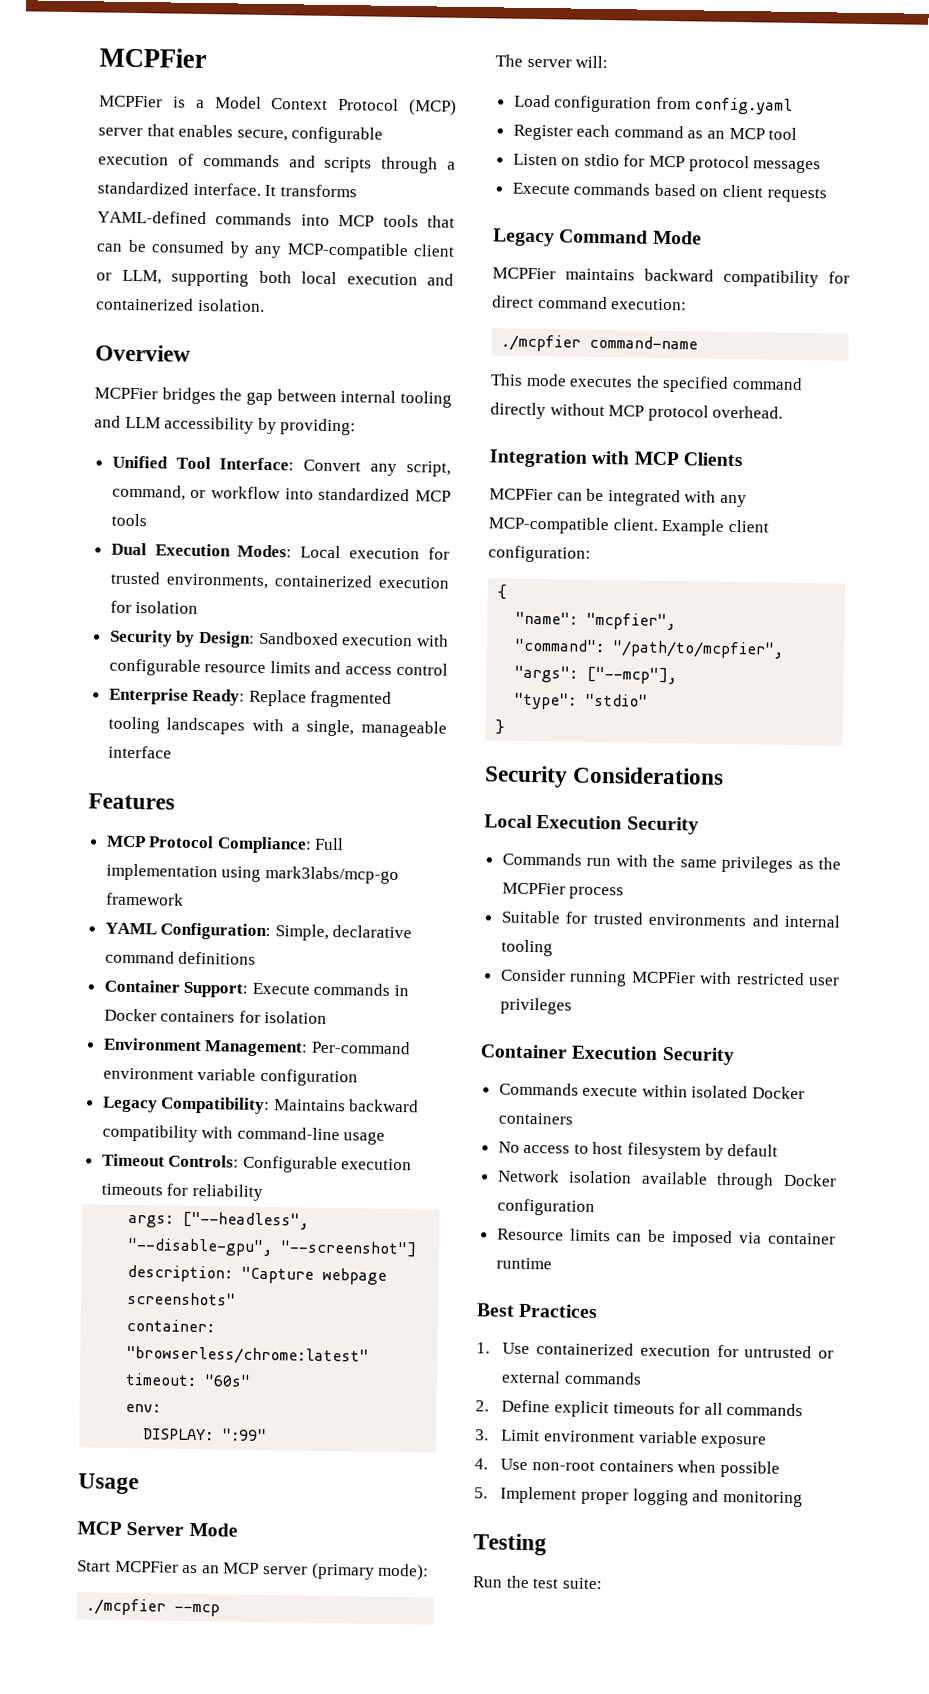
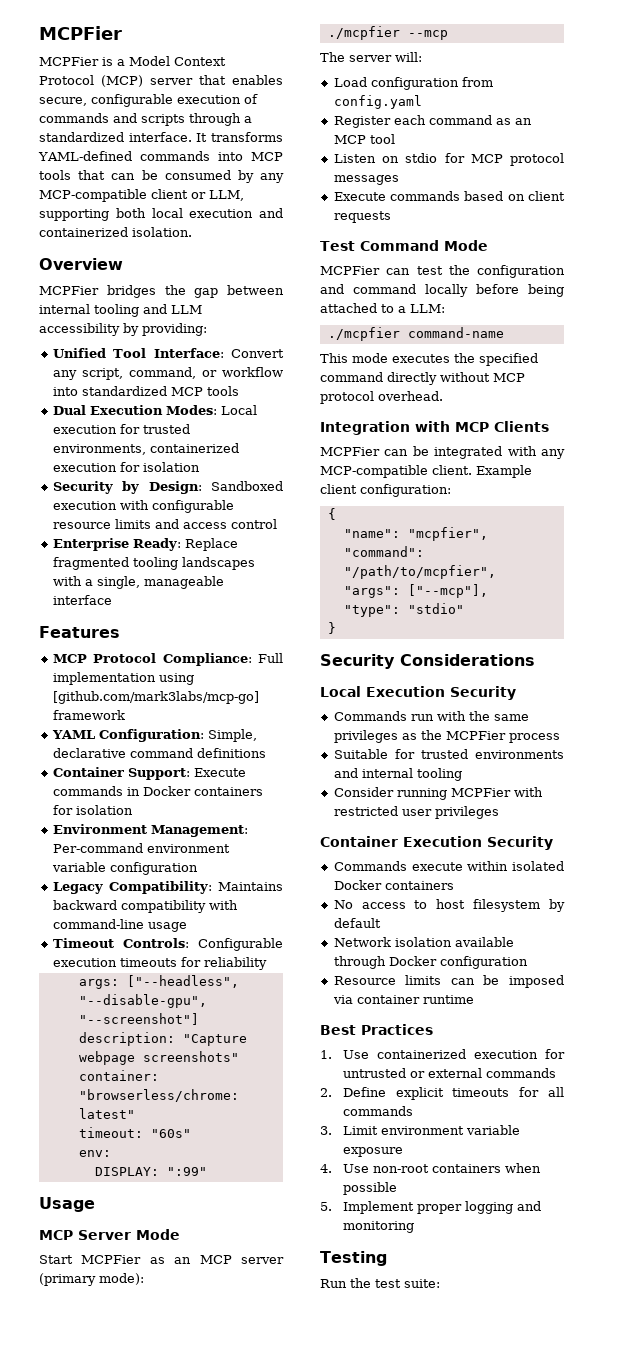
- MCP Protocol Compliance: Full implementation using mark3labs/mcp-go framework
+ MCP Protocol Compliance: Full implementation using [github.com/mark3labs/mcp-go] framework
- Legacy Command Mode
+ Test Command Mode
- MCPFier maintains backward compatibility for direct command execution:
+ MCPFier can test the configuration and command locally before being attached to a LLM:

